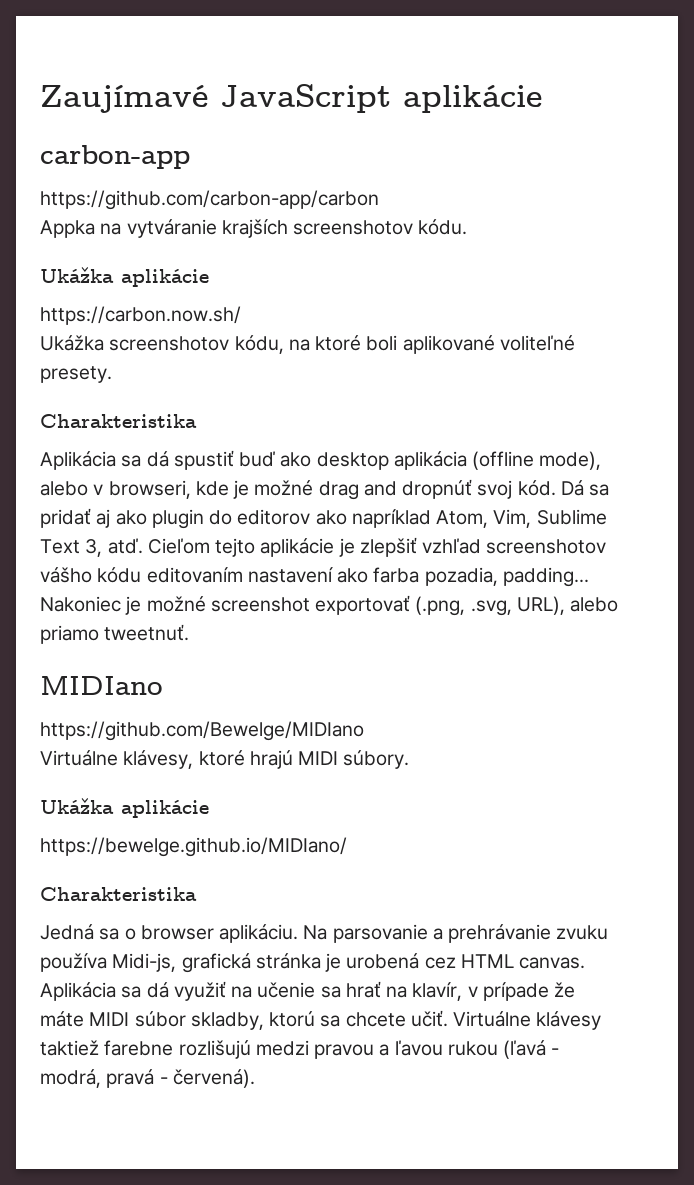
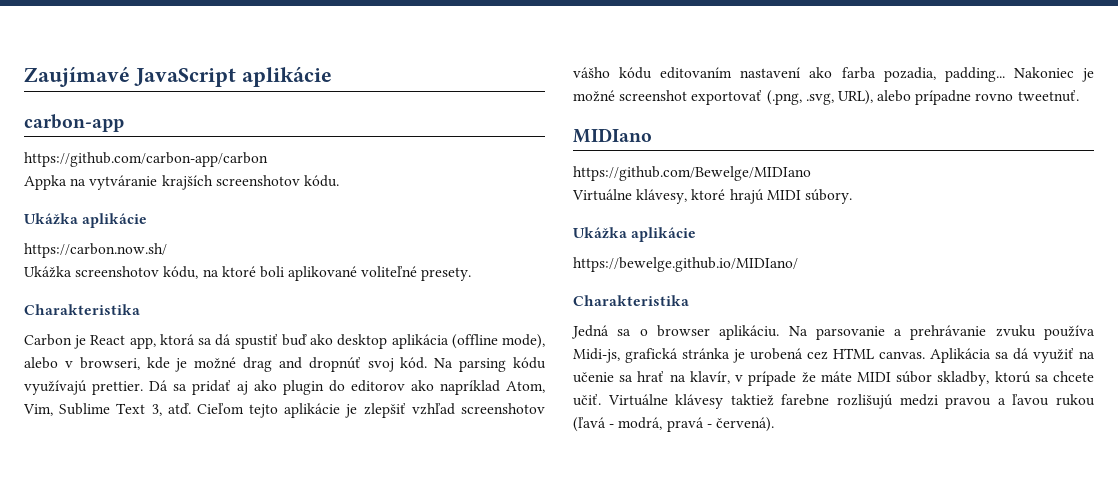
- Aplikácia sa dá spustiť buď ako desktop aplikácia (offline mode), alebo v browseri, kde je možné drag and dropnúť svoj kód.
+ Carbon je React app, ktorá sa dá spustiť buď ako desktop aplikácia (offline mode), alebo v browseri, kde je možné drag and dropnúť svoj kód.
+ Na parsing kódu využívajú prettier.
- Nakoniec je možné screenshot exportovať (.png, .svg, URL), alebo priamo tweetnuť.
+ Nakoniec je možné screenshot exportovať (.png, .svg, URL), alebo prípadne rovno tweetnuť.

